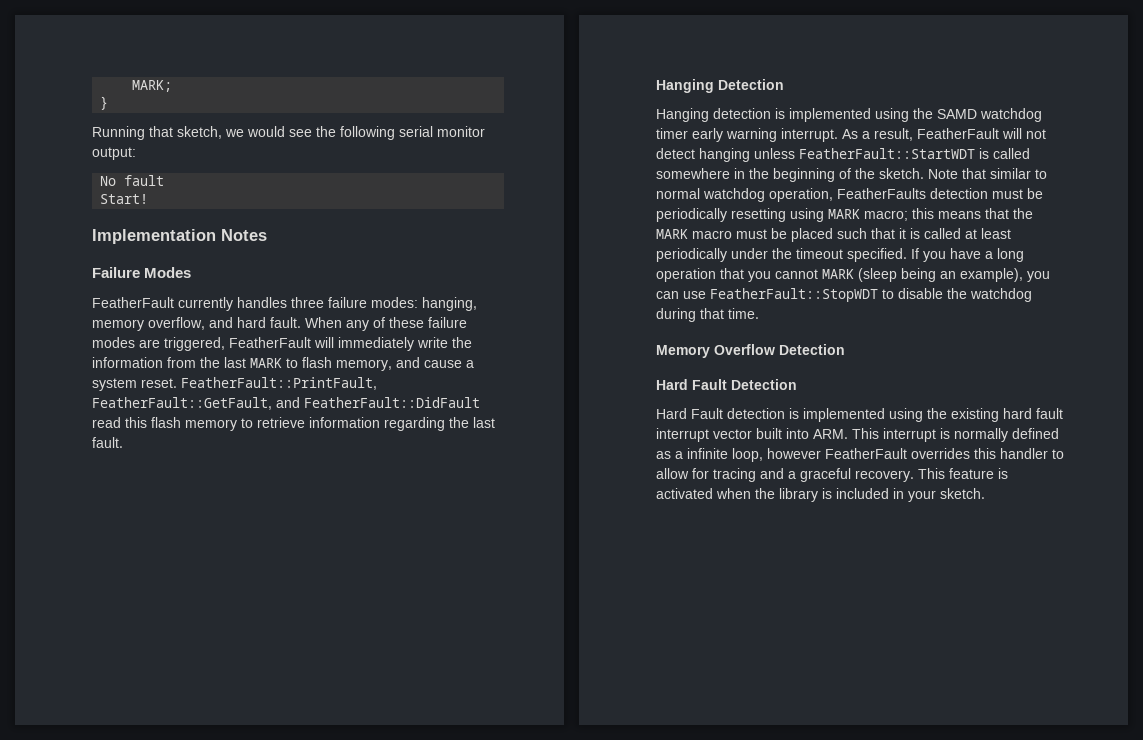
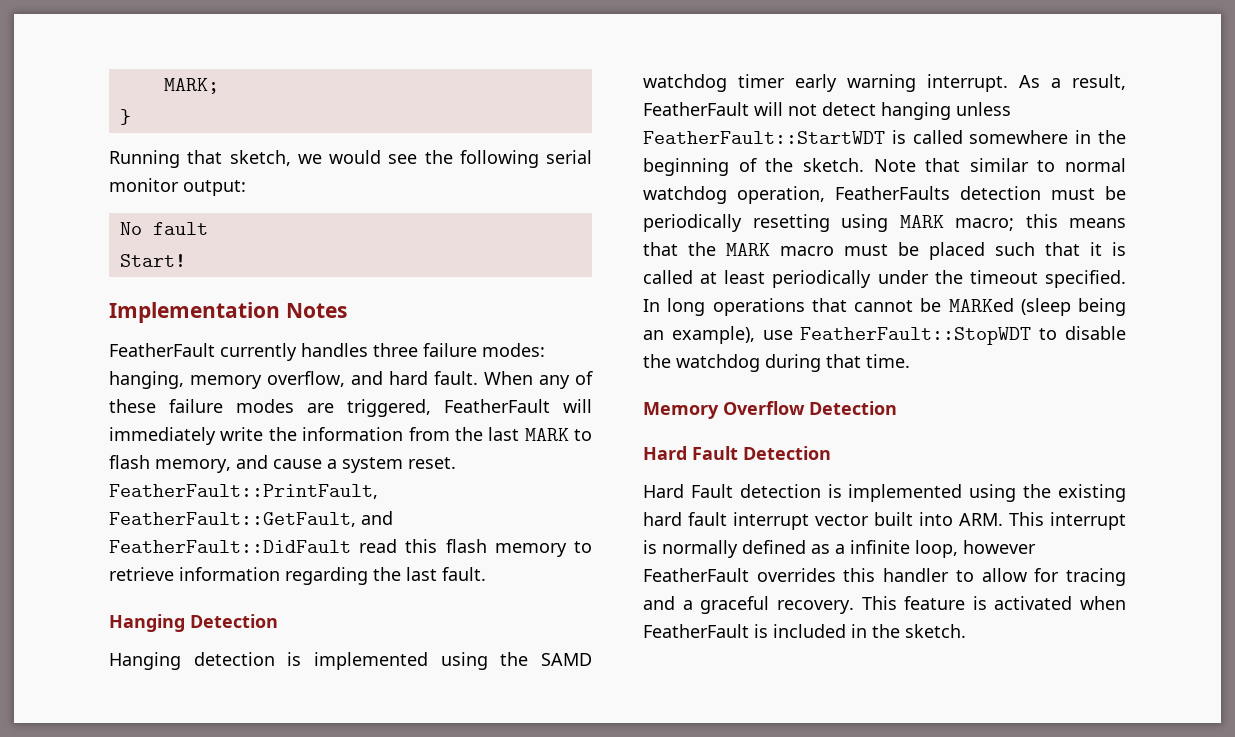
- Failure Modes
- If you have a long operation that you cannot MARK (sleep being an example), you can use FeatherFault::StopWDT to disable the watchdog during that time.
+ In long operations that cannot be MARKed (sleep being an example), use FeatherFault::StopWDT to disable the watchdog during that time.
- This feature is activated when the library is included in your sketch.
+ This feature is activated when FeatherFault is included in the sketch.

